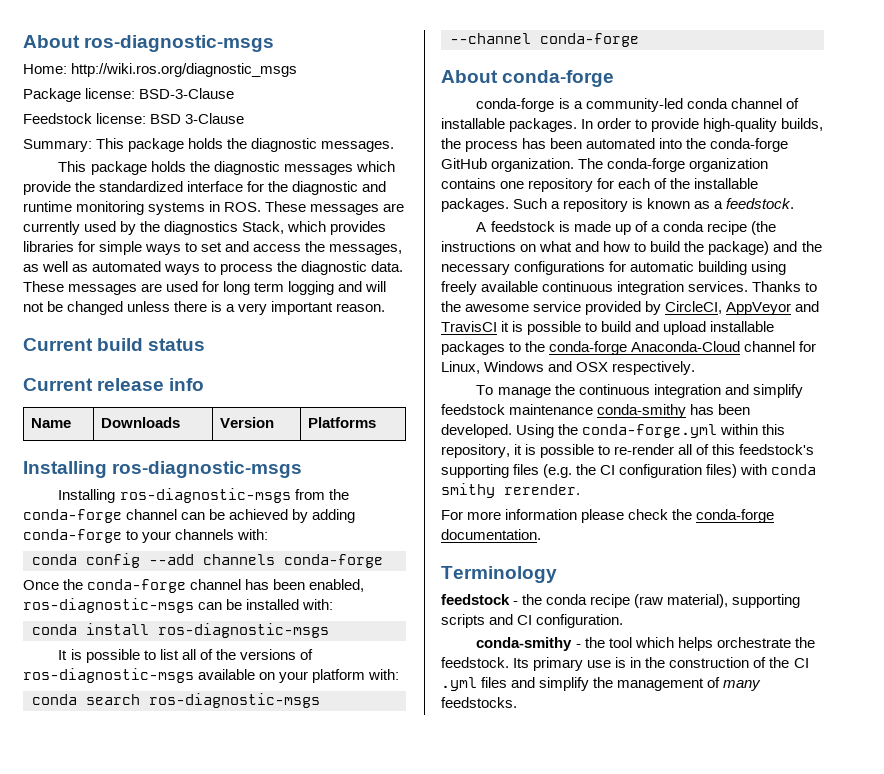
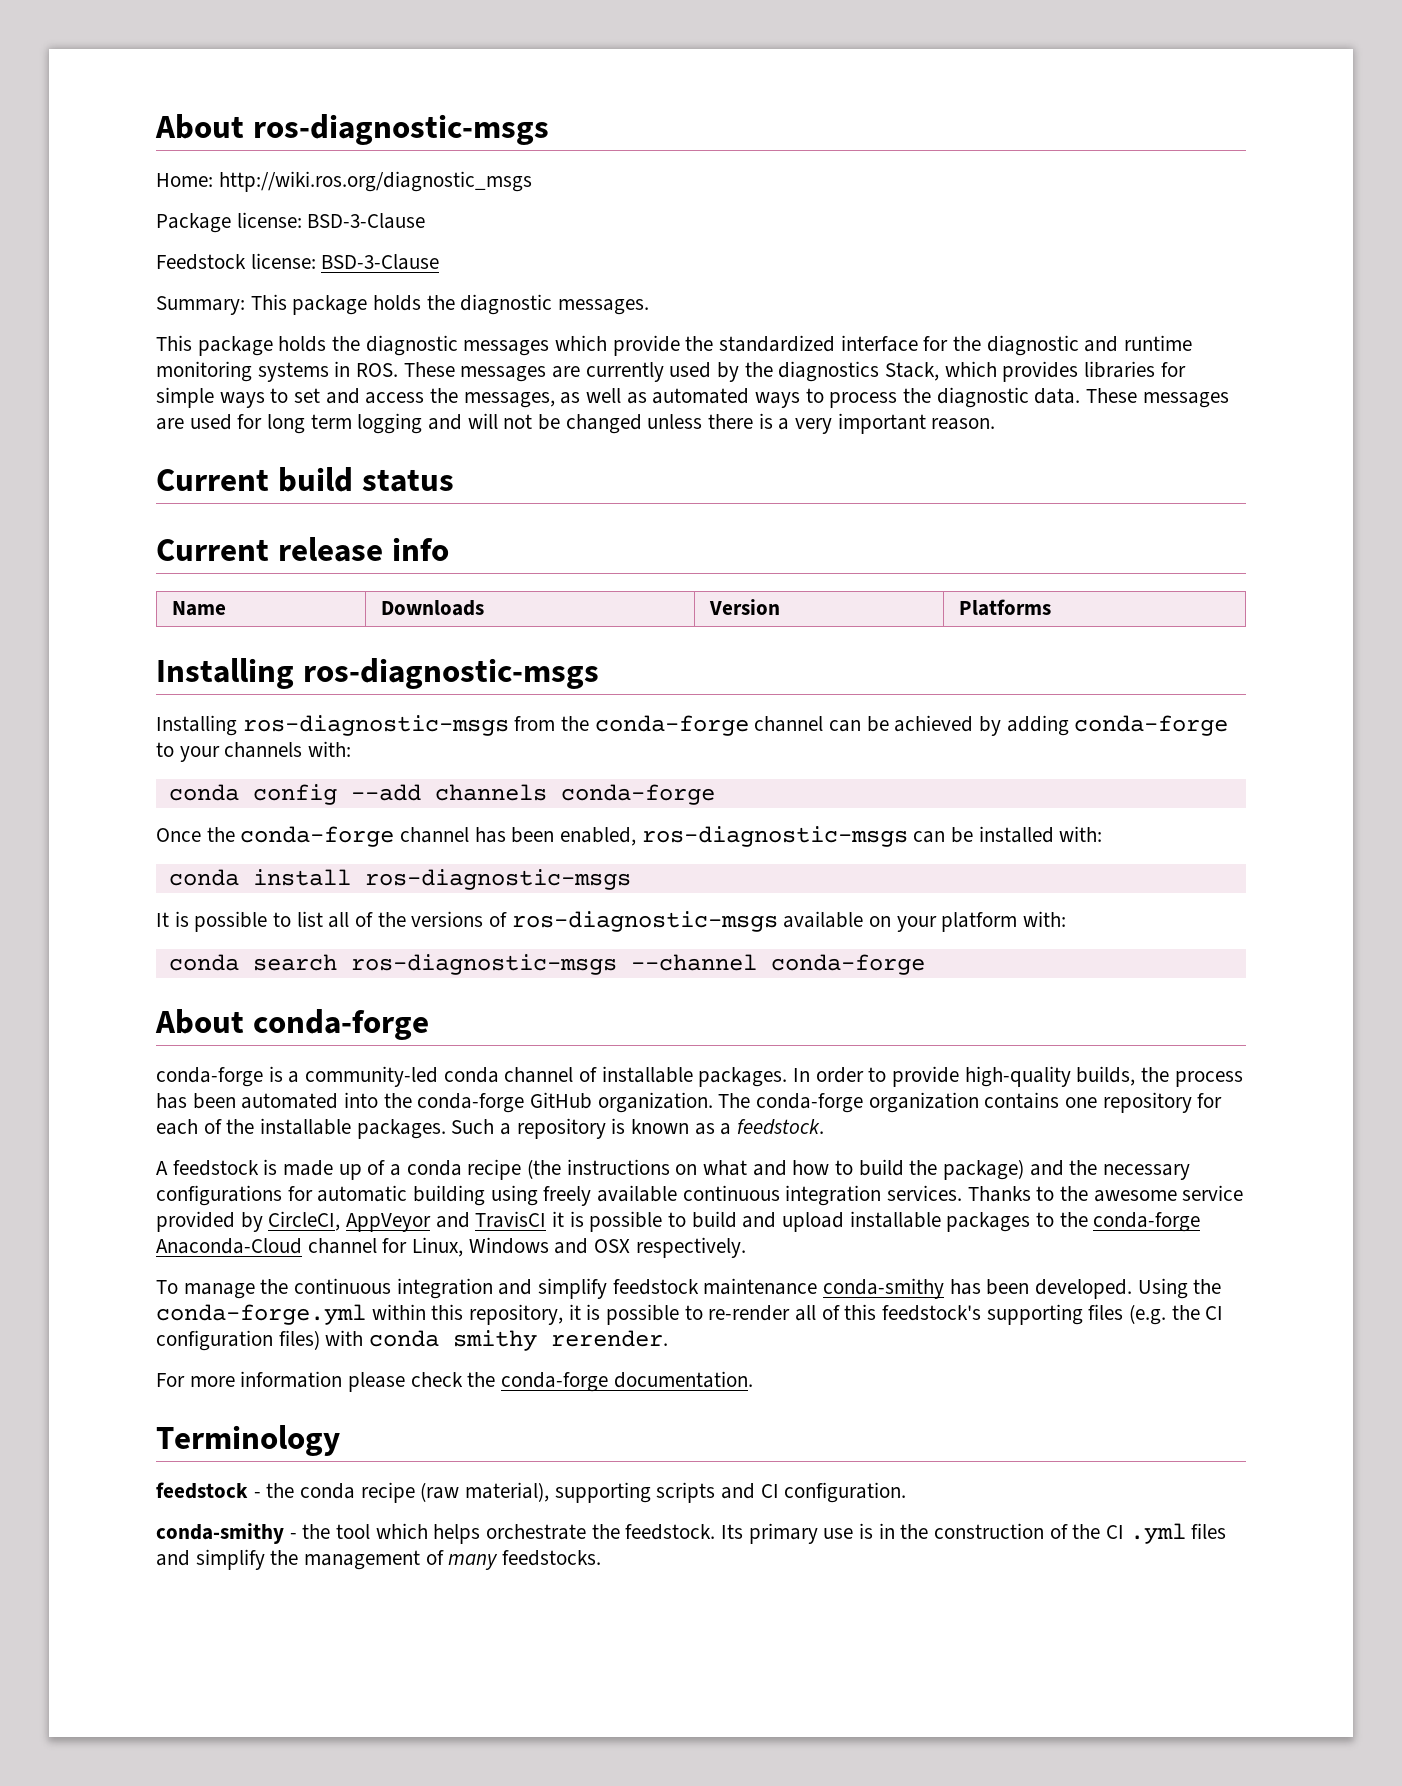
- Feedstock license: BSD 3-Clause
+ Feedstock license: BSD-3-Clause

